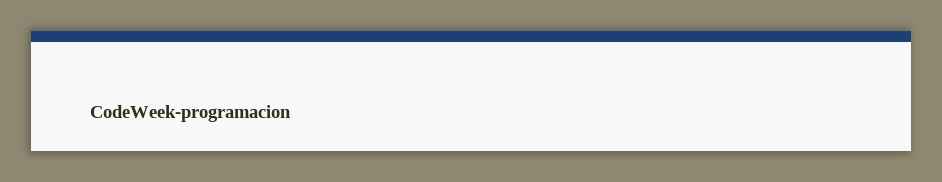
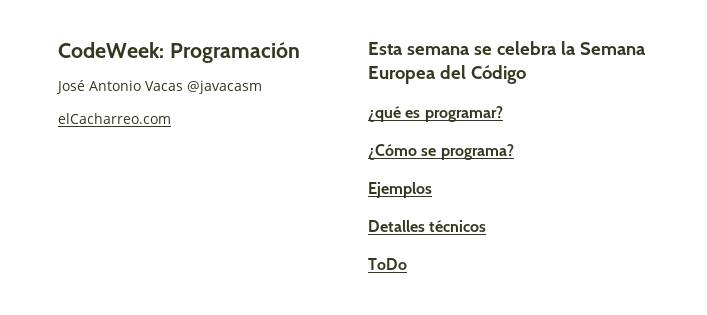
- CodeWeek-programacion
+ CodeWeek: Programación
+ José Antonio Vacas @javacasm
+ elCacharreo.com
+ Esta semana se celebra la Semana Europea del Código
+ ¿qué es programar?
+ ¿Cómo se programa?
+ Ejemplos
+ Detalles técnicos
+ ToDo

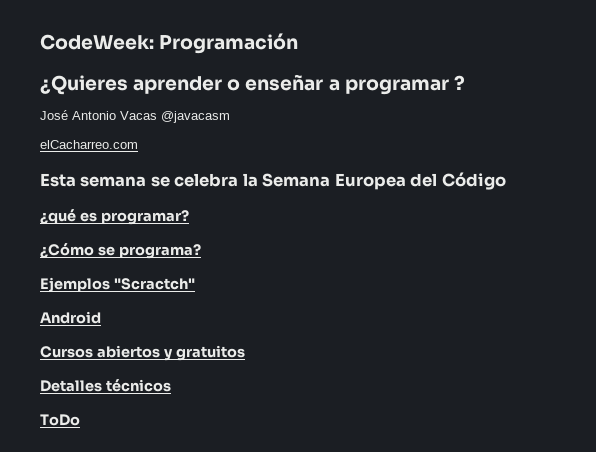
+ ¿Quieres aprender o enseñar a programar ?
- Ejemplos
+ Ejemplos "Scractch"
+ Android
+ Cursos abiertos y gratuitos

